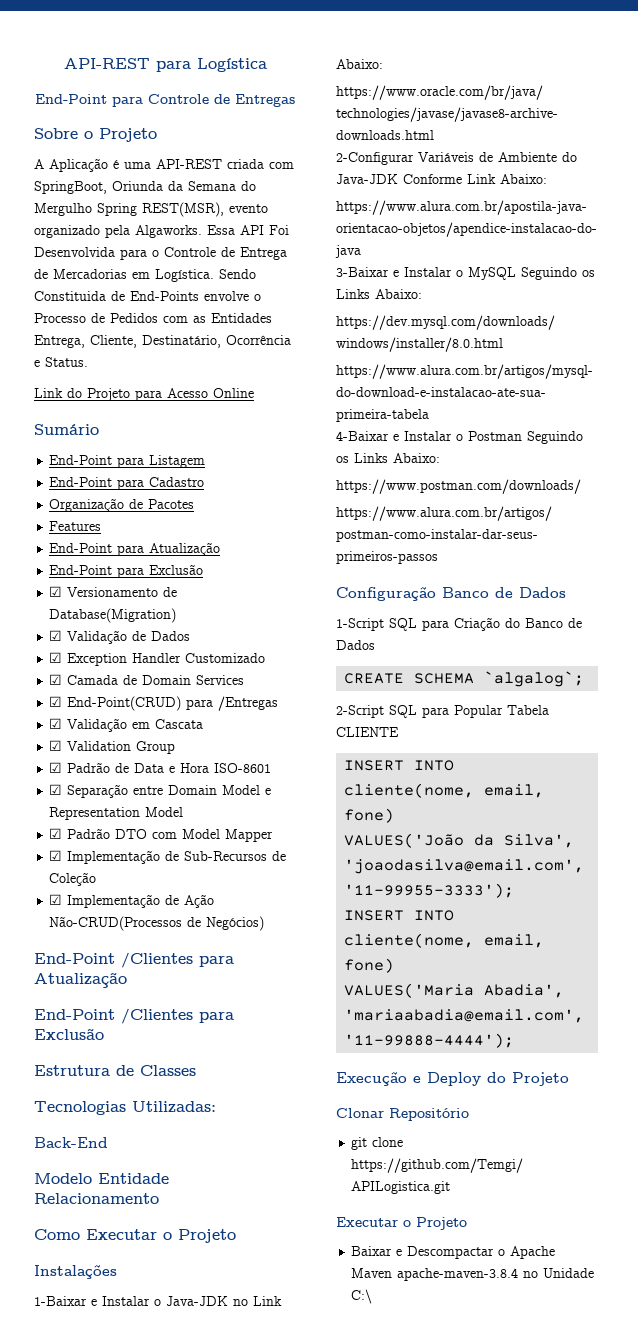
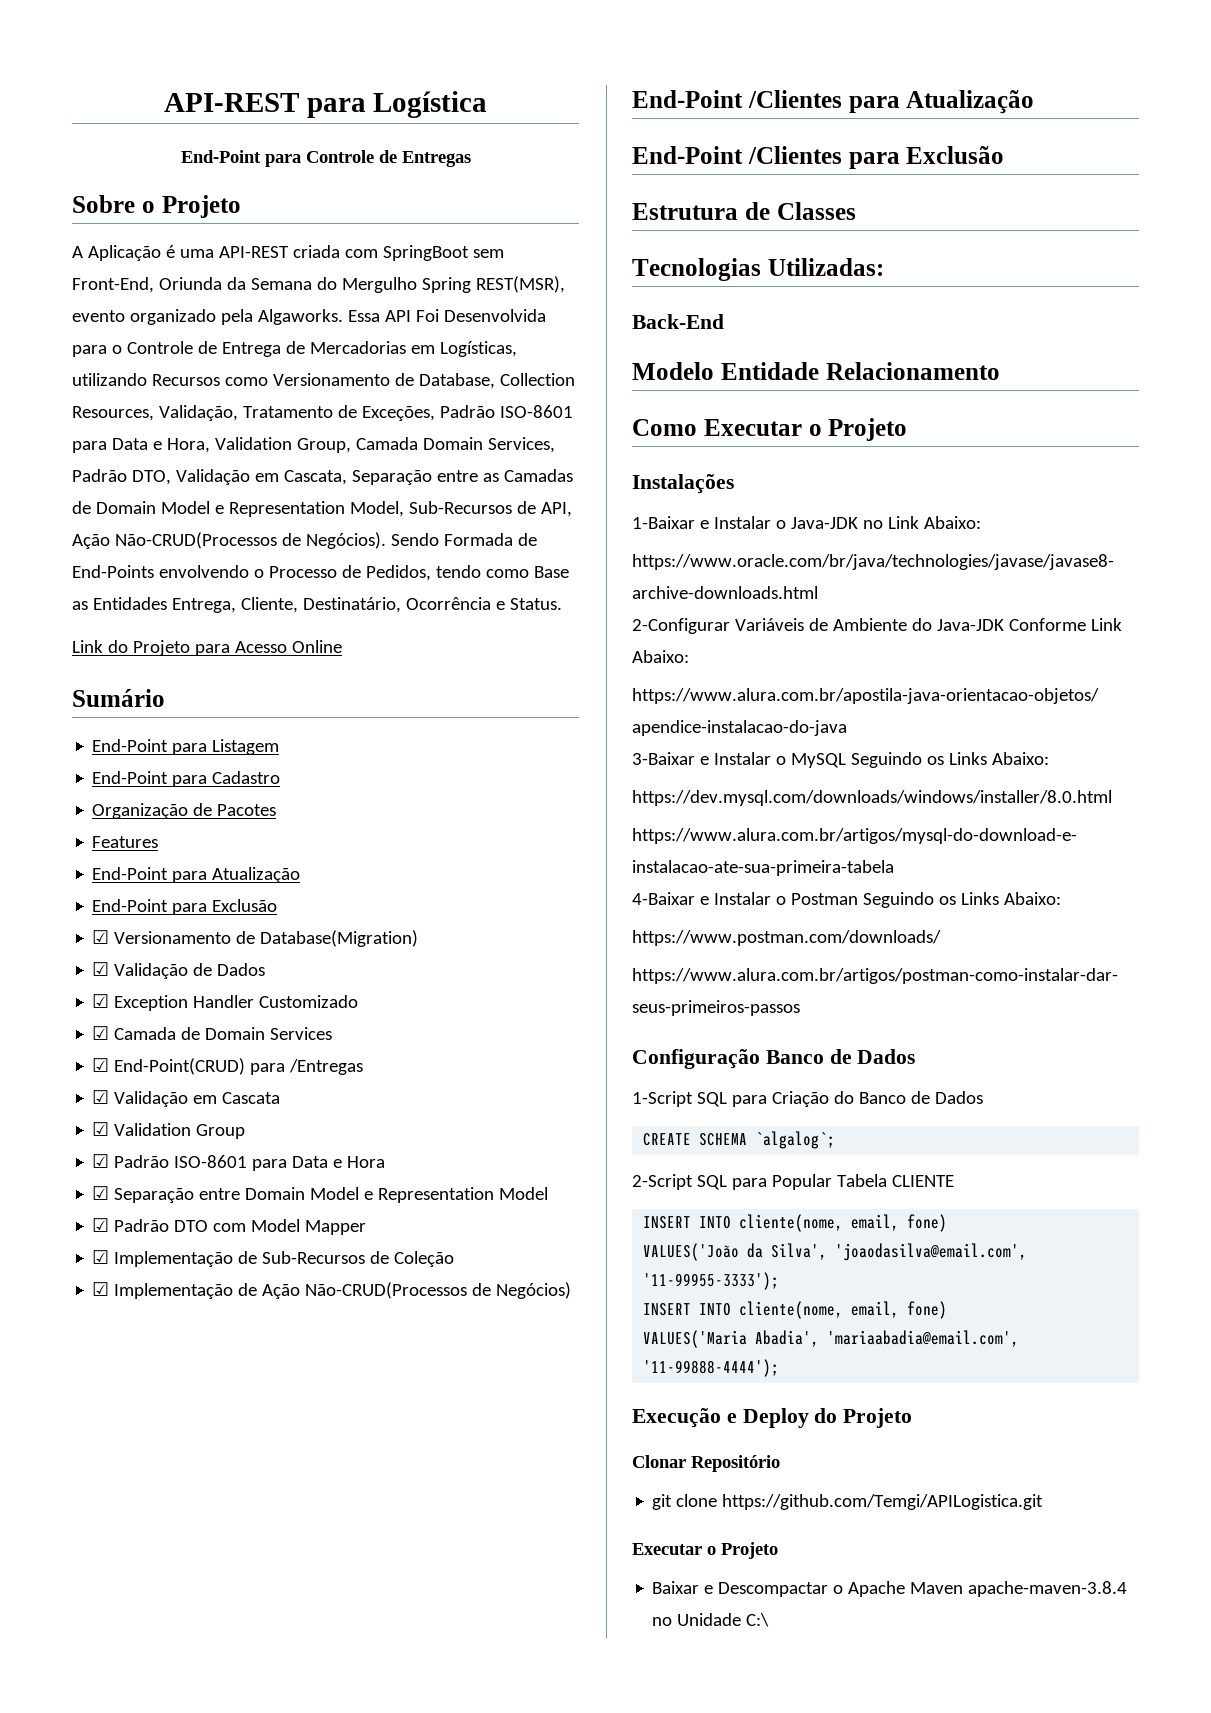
- A Aplicação é uma API-REST criada com SpringBoot, Oriunda da Semana do Mergulho Spring REST(MSR), evento organizado pela Algaworks.
+ A Aplicação é uma API-REST criada com SpringBoot sem Front-End, Oriunda da Semana do Mergulho Spring REST(MSR), evento organizado pela Algaworks.
- Essa API Foi Desenvolvida para o Controle de Entrega de Mercadorias em Logística. Sendo Constituida de End-Points envolve o Processo de Pedidos com as Entidades Entrega, Cliente, Destinatário, Ocorrência e Status.
+ Essa API Foi Desenvolvida para o Controle de Entrega de Mercadorias em Logísticas, utilizando Recursos como Versionamento de Database, Collection Resources, Validação, Tratamento de Exceções, Padrão ISO-8601 para Data e Hora, Validation Group, Camada Domain Services, Padrão DTO, Validação em Cascata, Separação entre as Camadas de Domain Model e Representation Model, Sub-Recursos de API, Ação Não-CRUD(Processos de Negócios). Sendo Formada de End-Points envolvendo o Processo de Pedidos, tendo como Base as Entidades Entrega, Cliente, Destinatário, Ocorrência e Status.
- ☑ Padrão de Data e Hora ISO-8601
+ ☑ Padrão ISO-8601 para Data e Hora

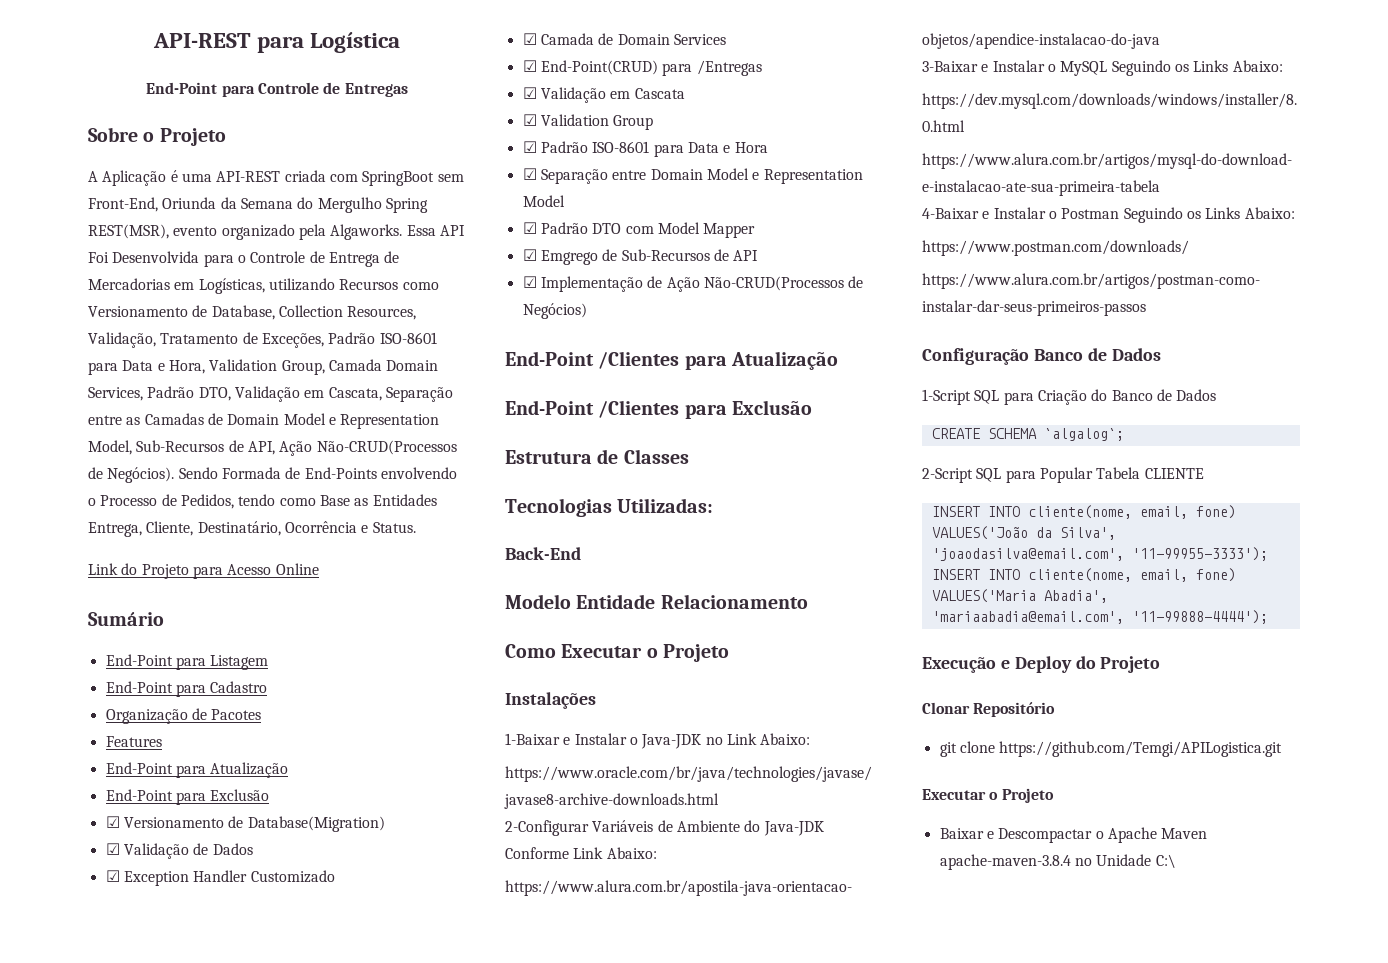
- ☑ Implementação de Sub-Recursos de Coleção
+ ☑ Emgrego de Sub-Recursos de API

